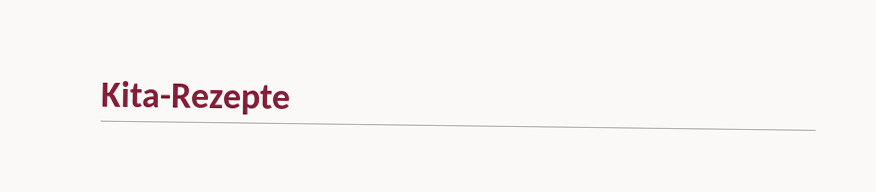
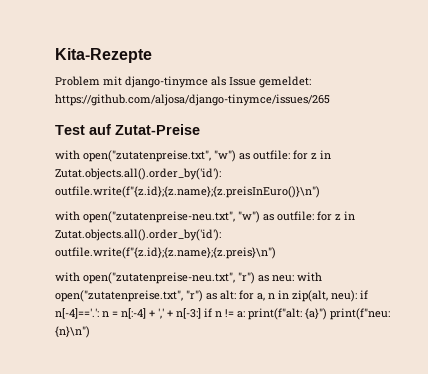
+ Problem mit django-tinymce als Issue gemeldet: https://github.com/aljosa/django-tinymce/issues/265
+ Test auf Zutat-Preise
+ with open("zutatenpreise.txt", "w") as outfile: for z in Zutat.objects.all().order_by('id'): outfile.write(f"{z.id};{z.name};{z.preisInEuro()}\n")
+ with open("zutatenpreise-neu.txt", "w") as outfile: for z in Zutat.objects.all().order_by('id'): outfile.write(f"{z.id};{z.name};{z.preis}\n")
+ with open("zutatenpreise-neu.txt", "r") as neu: with open("zutatenpreise.txt", "r") as alt: for a, n in zip(alt, neu): if n[-4]=='.': n = n[:-4] + ',' + n[-3:] if n != a: print(f"alt: {a}") print(f"neu: {n}\n")

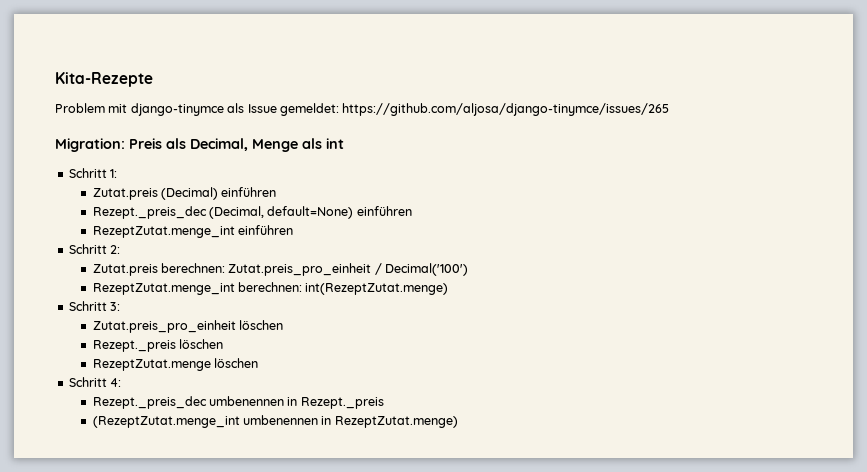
- Test auf Zutat-Preise
- with open("zutatenpreise.txt", "w") as outfile: for z in Zutat.objects.all().order_by('id'): outfile.write(f"{z.id};{z.name};{z.preisInEuro()}\n")
- with open("zutatenpreise-neu.txt", "w") as outfile: for z in Zutat.objects.all().order_by('id'): outfile.write(f"{z.id};{z.name};{z.preis}\n")
- with open("zutatenpreise-neu.txt", "r") as neu: with open("zutatenpreise.txt", "r") as alt: for a, n in zip(alt, neu): if n[-4]=='.': n = n[:-4] + ',' + n[-3:] if n != a: print(f"alt: {a}") print(f"neu: {n}\n")
+ Migration: Preis als Decimal, Menge als int
+ Schritt 1:
+ Zutat.preis (Decimal) einführen
+ Rezept._preis_dec (Decimal, default=None) einführen
+ RezeptZutat.menge_int einführen
+ Schritt 2:
+ Zutat.preis berechnen: Zutat.preis_pro_einheit / Decimal('100')
+ RezeptZutat.menge_int berechnen: int(RezeptZutat.menge)
+ Schritt 3:
+ Zutat.preis_pro_einheit löschen
+ Rezept._preis löschen
+ RezeptZutat.menge löschen
+ Schritt 4:
+ Rezept._preis_dec umbenennen in Rezept._preis
+ (RezeptZutat.menge_int umbenennen in RezeptZutat.menge)

